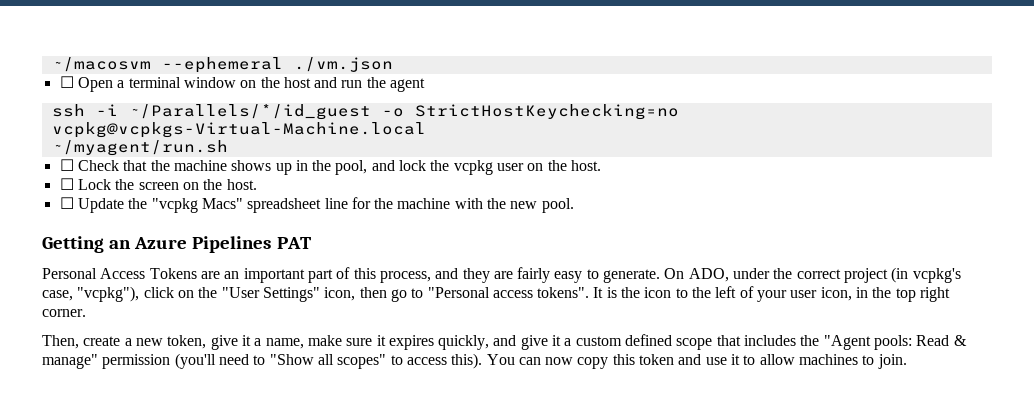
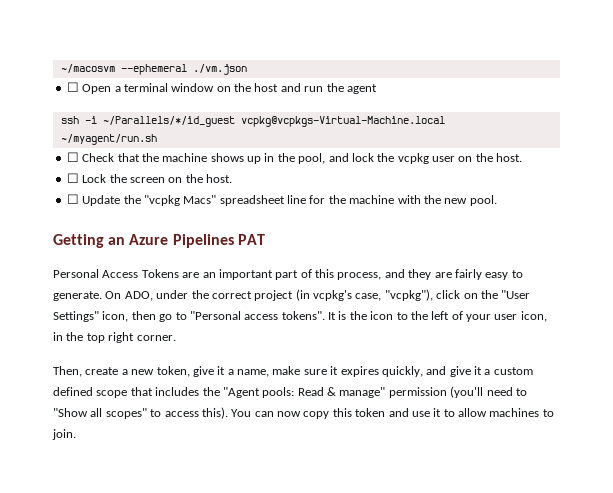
- ssh -i ~/Parallels/*/id_guest -o StrictHostKeychecking=no vcpkg@vcpkgs-Virtual-Machine.local
+ ssh -i ~/Parallels/*/id_guest vcpkg@vcpkgs-Virtual-Machine.local

